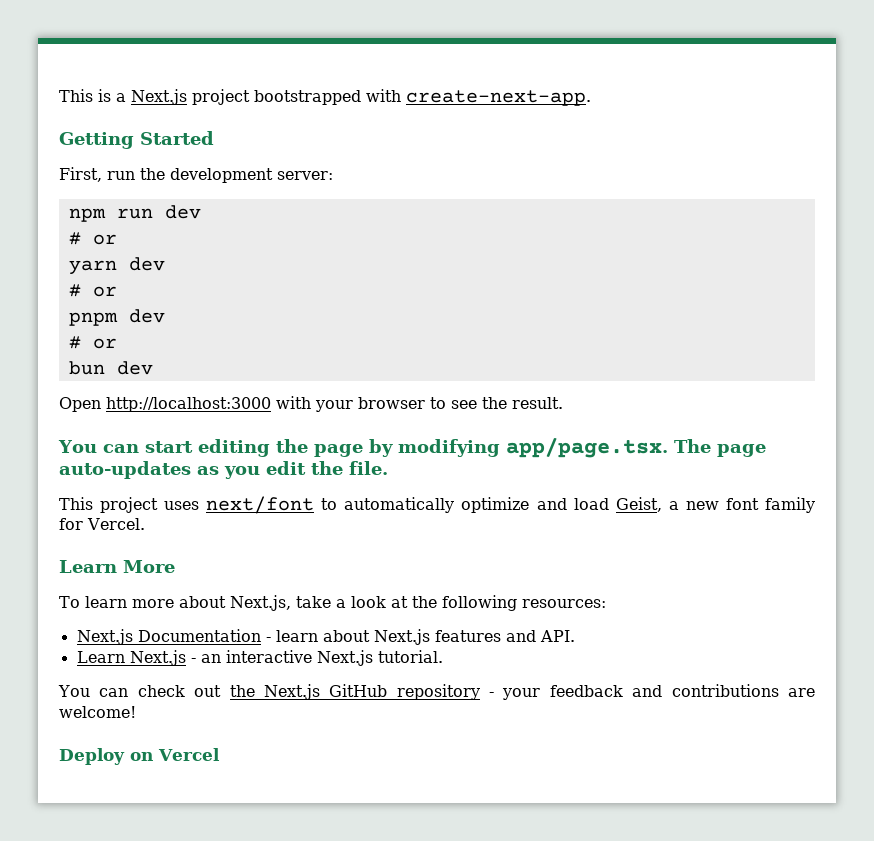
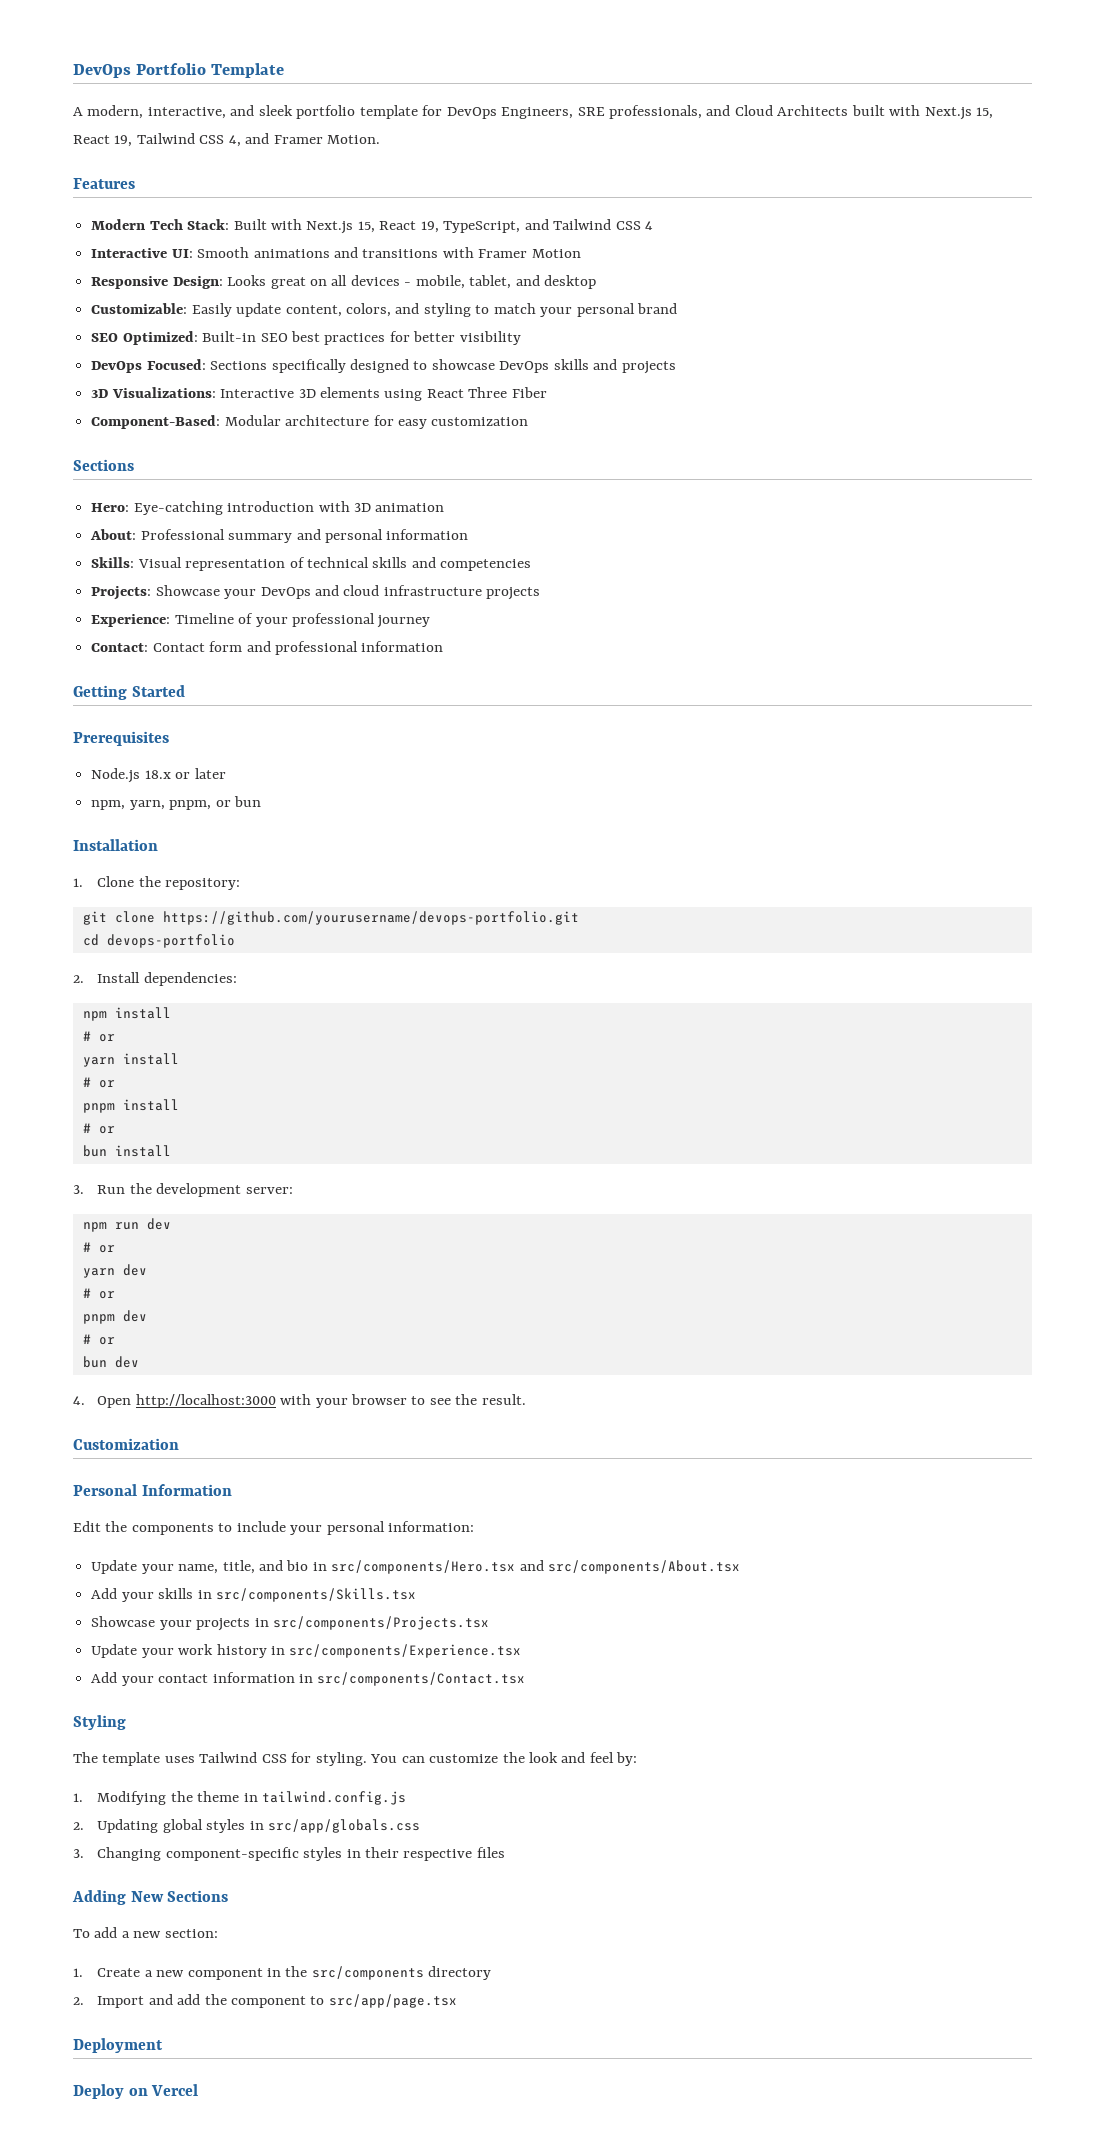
- This is a Next.js project bootstrapped with create-next-app.
+ DevOps Portfolio Template
+ A modern, interactive, and sleek portfolio template for DevOps Engineers, SRE professionals, and Cloud Architects built with Next.js 15, React 19, Tailwind CSS 4, and Framer Motion.
+ Features
+ Modern Tech Stack: Built with Next.js 15, React 19, TypeScript, and Tailwind CSS 4
+ Interactive UI: Smooth animations and transitions with Framer Motion
+ Responsive Design: Looks great on all devices - mobile, tablet, and desktop
+ Customizable: Easily update content, colors, and styling to match your personal brand
+ SEO Optimized: Built-in SEO best practices for better visibility
+ DevOps Focused: Sections specifically designed to showcase DevOps skills and projects
+ 3D Visualizations: Interactive 3D elements using React Three Fiber
+ Component-Based: Modular architecture for easy customization
+ Sections
+ Hero: Eye-catching introduction with 3D animation
+ About: Professional summary and personal information
+ Skills: Visual representation of technical skills and competencies
+ Projects: Showcase your DevOps and cloud infrastructure projects
+ Experience: Timeline of your professional journey
+ Contact: Contact form and professional information
  Getting Started
- First, run the development server:
+ Prerequisites
+ Node.js 18.x or later
+ npm, yarn, pnpm, or bun
+ Installation
+ 1. Clone the repository:
+ git clone https://github.com/yourusername/devops-portfolio.git
+ cd devops-portfolio
+ 2. Install dependencies:
+ npm install
+ # or
+ yarn install
+ # or
+ pnpm install
+ # or
+ bun install
+ 3. Run the development server:
- Open http://localhost:3000 with your browser to see the result.
+ 4. Open http://localhost:3000 with your browser to see the result.
- You can start editing the page by modifying app/page.tsx. The page auto-updates as you edit the file.
- This project uses next/font to automatically optimize and load Geist, a new font family for Vercel.
- Learn More
- To learn more about Next.js, take a look at the following resources:
- Next.js Documentation - learn about Next.js features and API.
- Learn Next.js - an interactive Next.js tutorial.
- You can check out the Next.js GitHub repository - your feedback and contributions are welcome!
+ Customization
+ Personal Information
+ Edit the components to include your personal information:
+ Update your name, title, and bio in src/components/Hero.tsx and src/components/About.tsx
+ Add your skills in src/components/Skills.tsx
+ Showcase your projects in src/components/Projects.tsx
+ Update your work history in src/components/Experience.tsx
+ Add your contact information in src/components/Contact.tsx
+ Styling
+ The template uses Tailwind CSS for styling. You can customize the look and feel by:
+ 1. Modifying the theme in tailwind.config.js
+ 2. Updating global styles in src/app/globals.css
+ 3. Changing component-specific styles in their respective files
+ Adding New Sections
+ To add a new section:
+ 1. Create a new component in the src/components directory
+ 2. Import and add the component to src/app/page.tsx
+ Deployment

